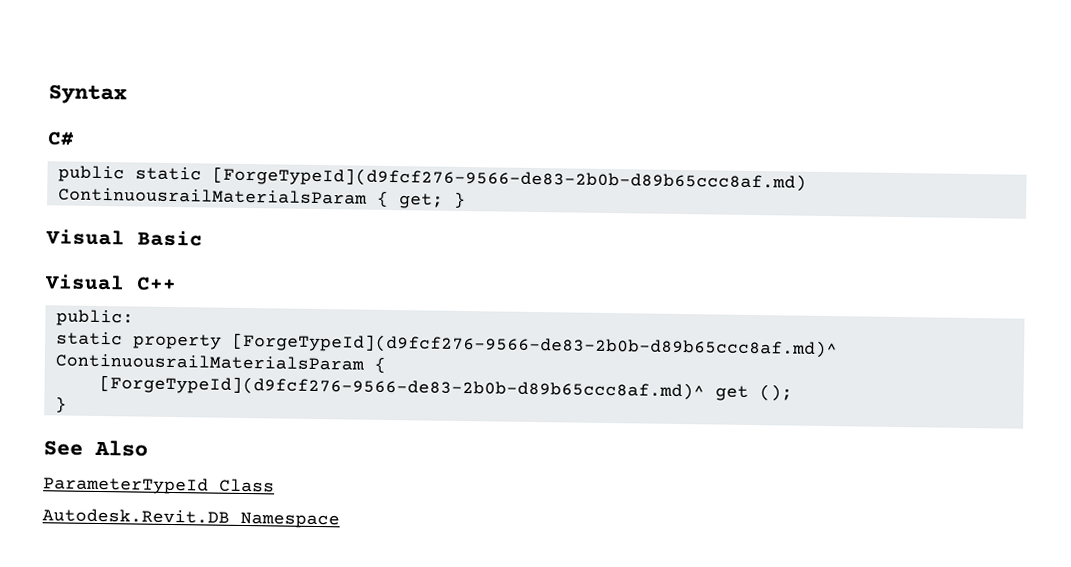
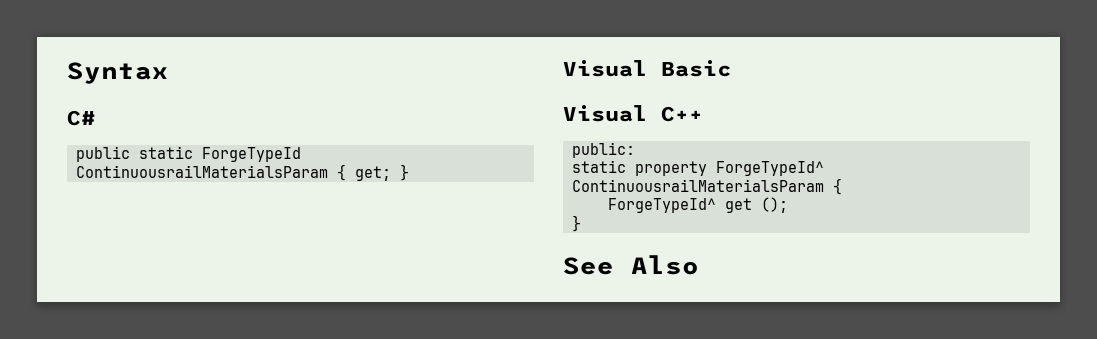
- public static [ForgeTypeId](d9fcf276-9566-de83-2b0b-d89b65ccc8af.md) ContinuousrailMaterialsParam { get; }
+ public static ForgeTypeId ContinuousrailMaterialsParam { get; }
- static property [ForgeTypeId](d9fcf276-9566-de83-2b0b-d89b65ccc8af.md)^ ContinuousrailMaterialsParam {
+ static property ForgeTypeId^ ContinuousrailMaterialsParam {
- [ForgeTypeId](d9fcf276-9566-de83-2b0b-d89b65ccc8af.md)^ get ();
+ ForgeTypeId^ get ();
- ParameterTypeId Class
- Autodesk.Revit.DB Namespace

